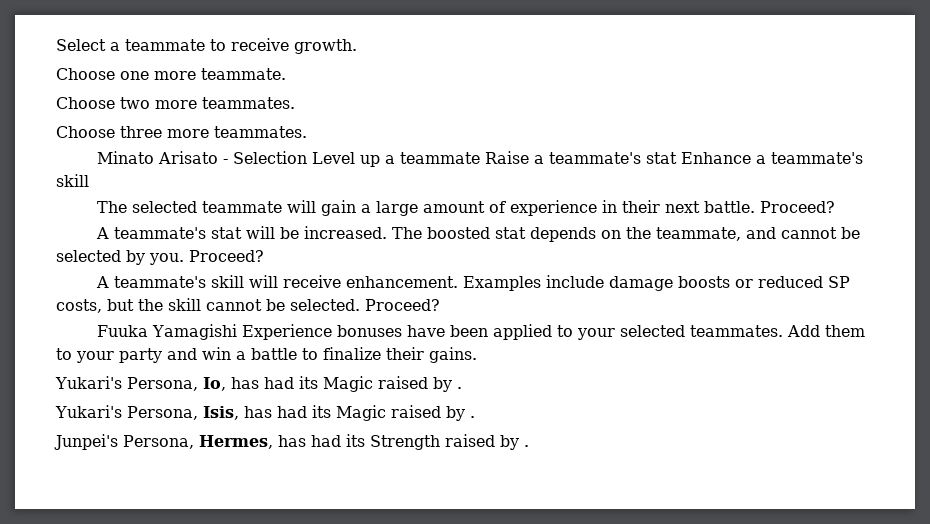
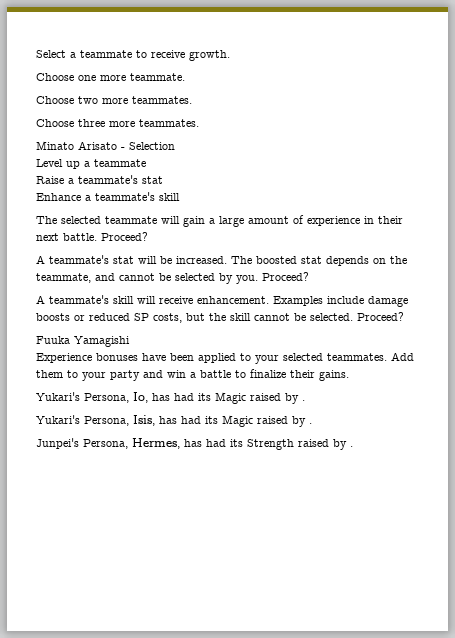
- Minato Arisato - Selection Level up a teammate Raise a teammate's stat Enhance a teammate's skill
+ Minato Arisato - Selection
+ Level up a teammate
+ Raise a teammate's stat
+ Enhance a teammate's skill
- Fuuka Yamagishi Experience bonuses have been applied to your selected teammates.
+ Fuuka Yamagishi
+ Experience bonuses have been applied to your selected teammates.

